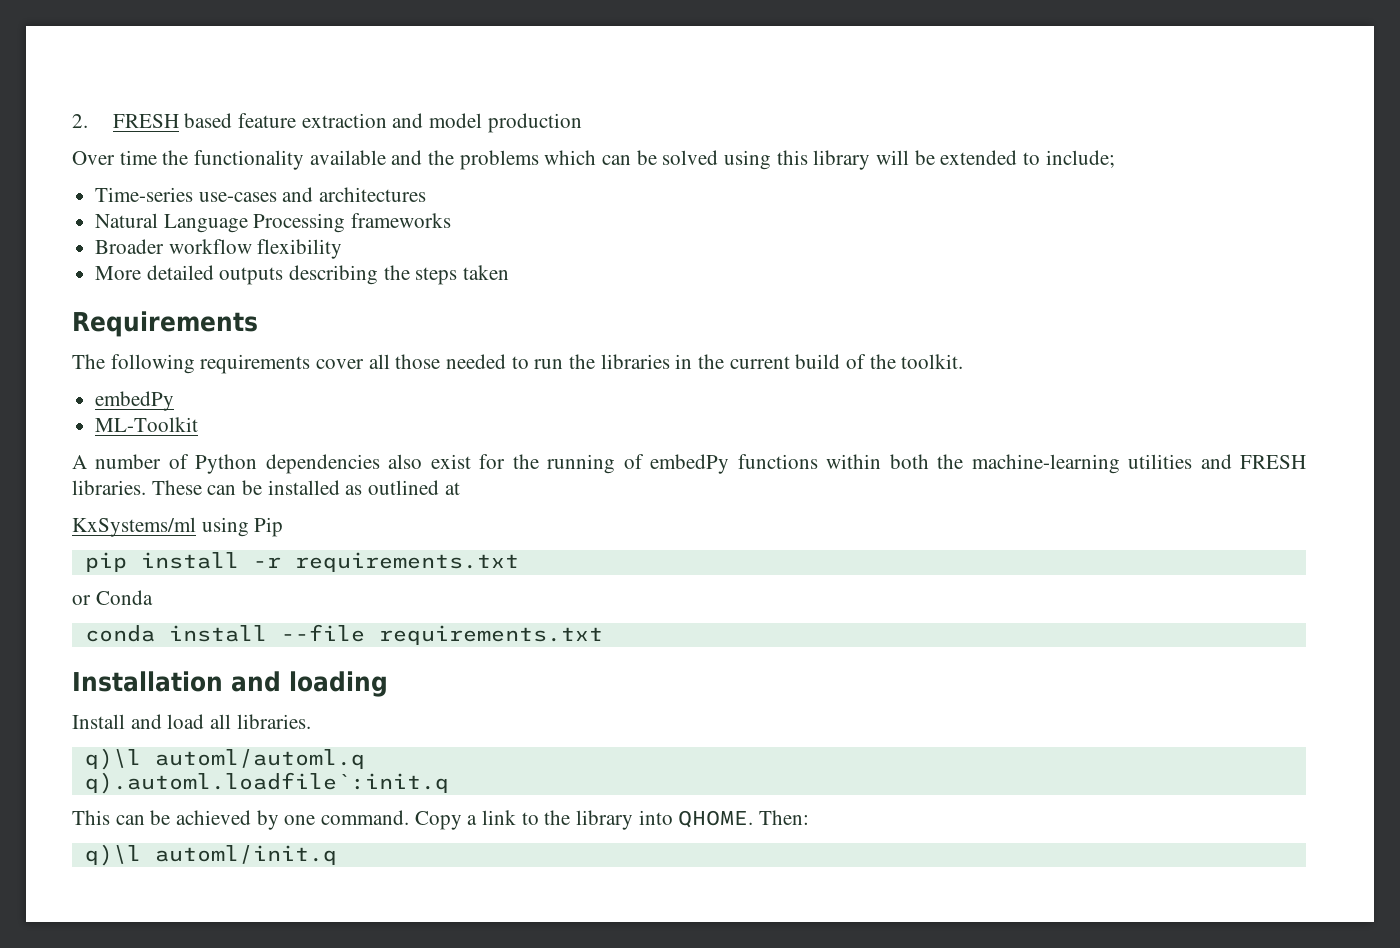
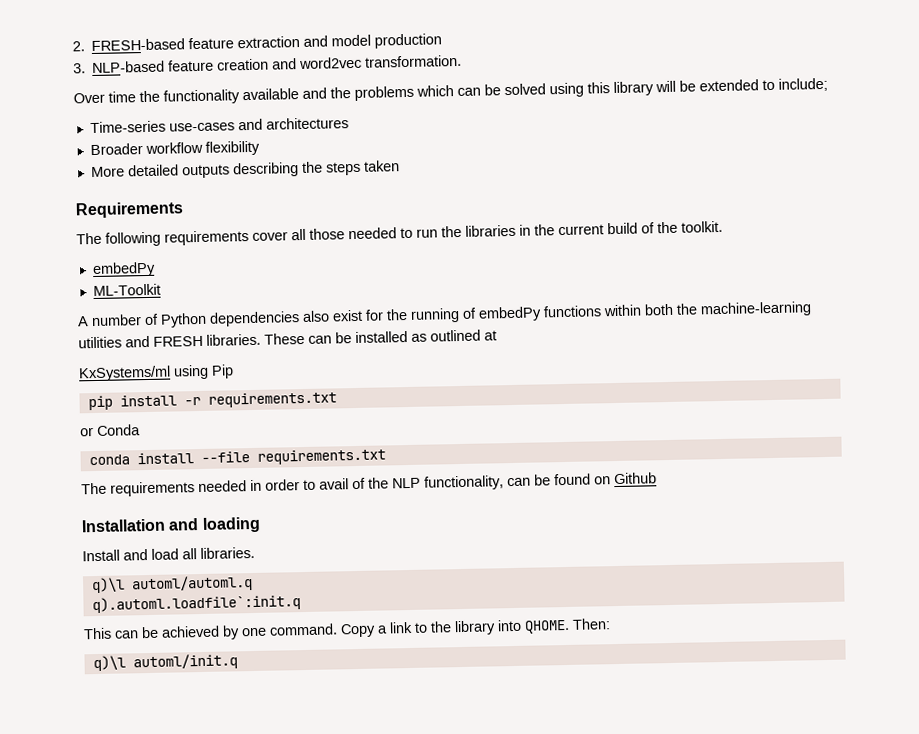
- 2. FRESH based feature extraction and model production
+ 2. FRESH-based feature extraction and model production
+ 3. NLP-based feature creation and word2vec transformation.
- Natural Language Processing frameworks
+ The requirements needed in order to avail of the NLP functionality, can be found on Github

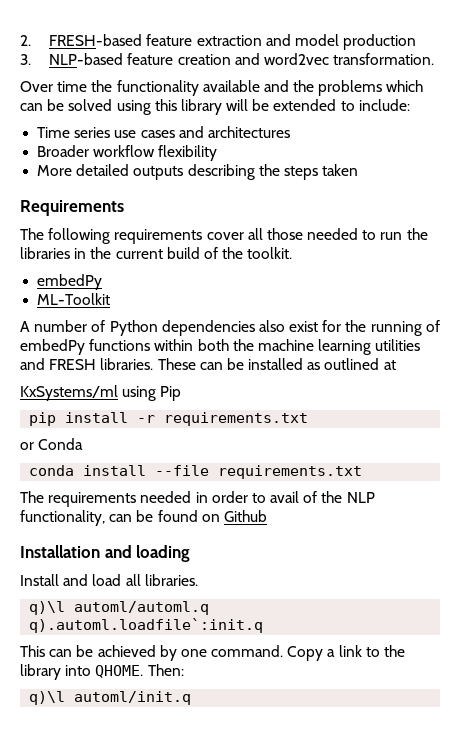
- Over time the functionality available and the problems which can be solved using this library will be extended to include;
- Time-series use-cases and architectures
+ Over time the functionality available and the problems which can be solved using this library will be extended to include:
+ Time series use cases and architectures
- A number of Python dependencies also exist for the running of embedPy functions within both the machine-learning utilities and FRESH libraries.
+ A number of Python dependencies also exist for the running of embedPy functions within both the machine learning utilities and FRESH libraries.

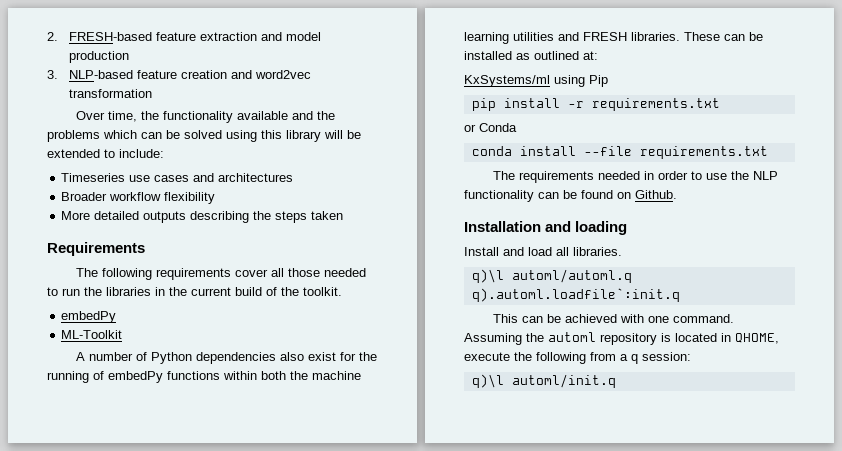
- 3. NLP-based feature creation and word2vec transformation.
+ 3. NLP-based feature creation and word2vec transformation
- Over time the functionality available and the problems which can be solved using this library will be extended to include:
+ Over time, the functionality available and the problems which can be solved using this library will be extended to include:
- Time series use cases and architectures
+ Timeseries use cases and architectures
- These can be installed as outlined at
+ These can be installed as outlined at:
- The requirements needed in order to avail of the NLP functionality, can be found on Github
+ The requirements needed in order to use the NLP functionality can be found on Github.
- This can be achieved by one command.
+ This can be achieved with one command.
- Copy a link to the library into QHOME. Then:
+ Assuming the automl repository is located in QHOME, execute the following from a q session:

